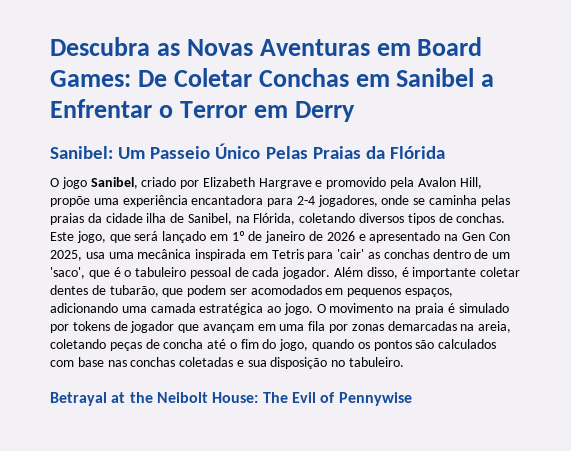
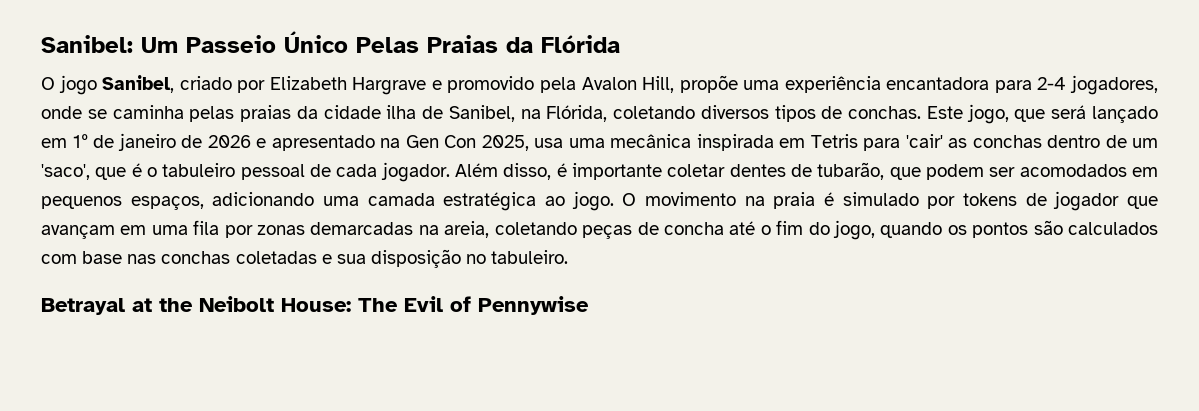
- Descubra as Novas Aventuras em Board Games: De Coletar Conchas em Sanibel a Enfrentar o Terror em Derry

